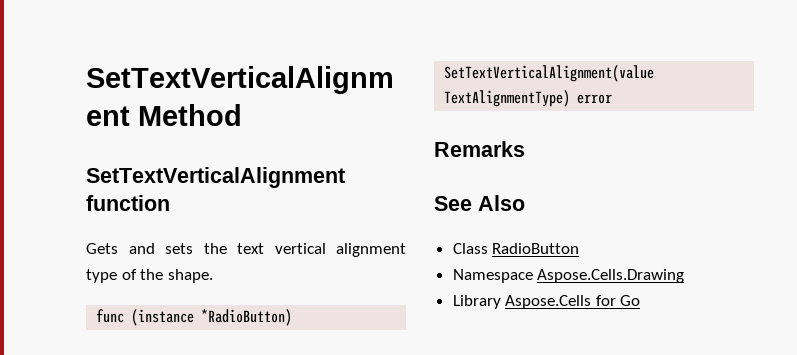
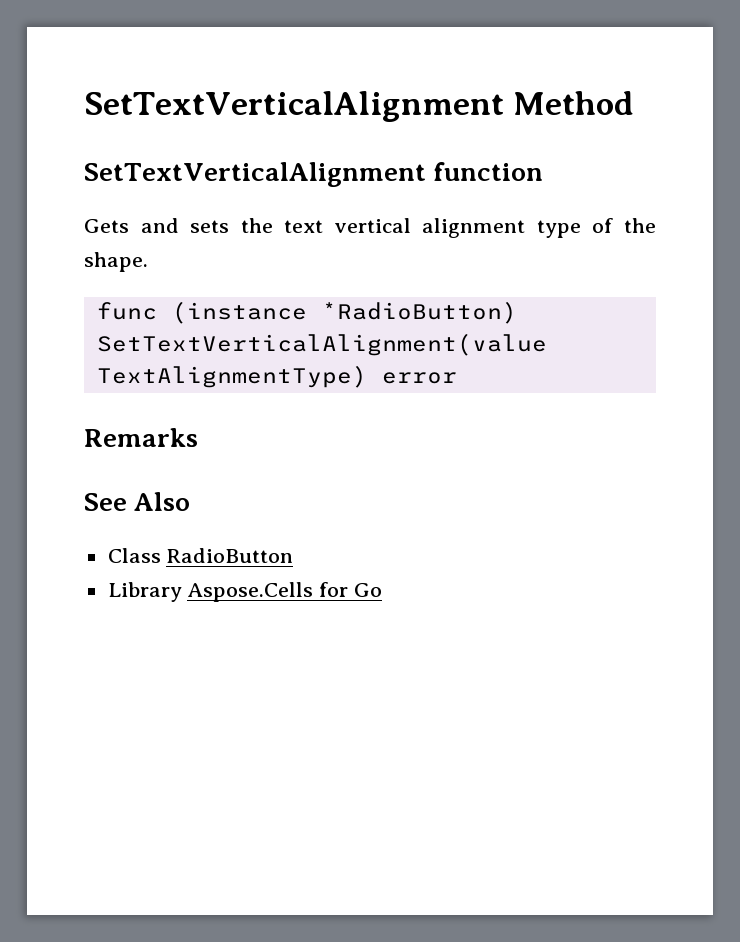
- Namespace Aspose.Cells.Drawing

